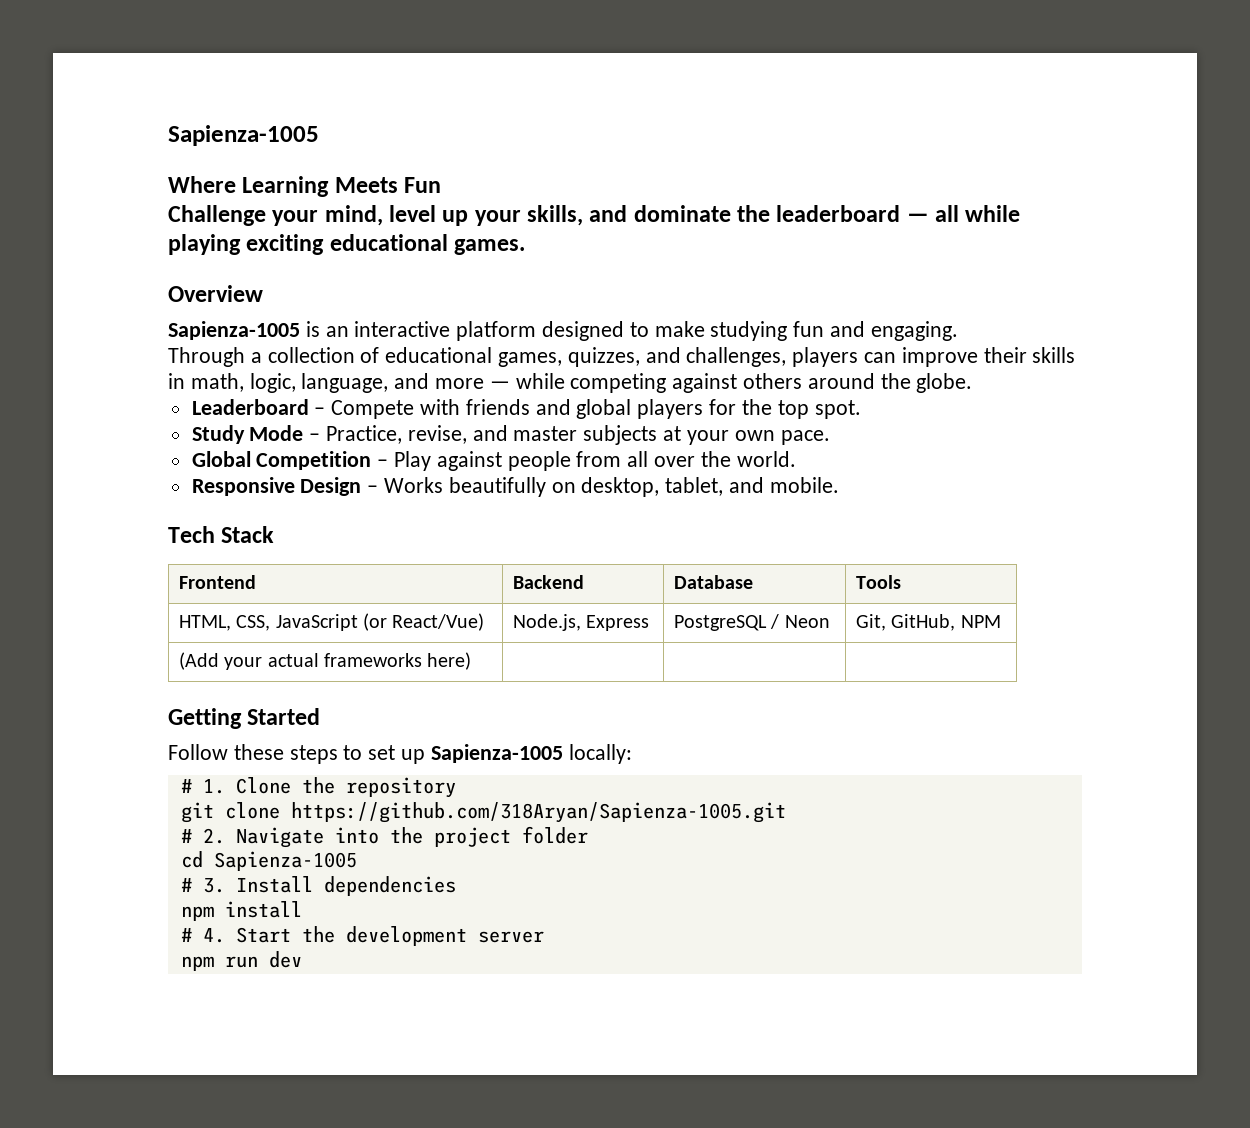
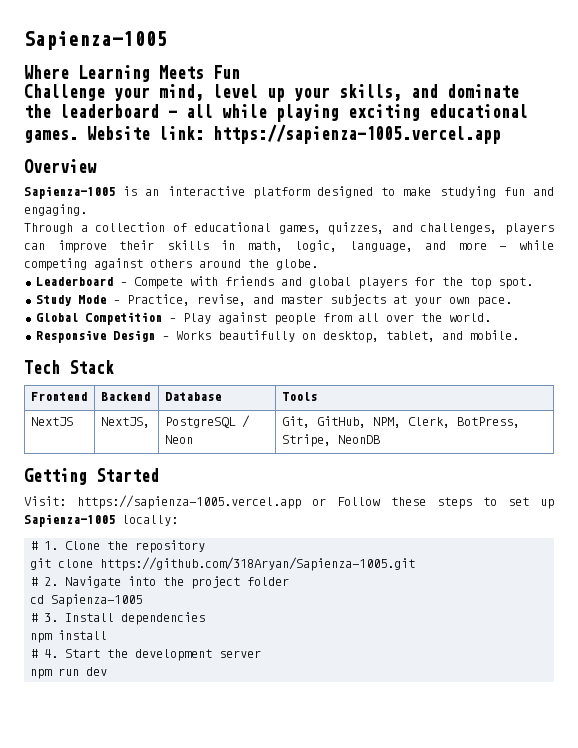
+ Website link: https://sapienza-1005.vercel.app
- HTML, CSS, JavaScript (or React/Vue) | Node.js, Express | PostgreSQL / Neon | Git, GitHub, NPM
- (Add your actual frameworks here) | | |
+ NextJS | NextJS, | PostgreSQL / Neon | Git, GitHub, NPM, Clerk, BotPress, Stripe, NeonDB
- Follow these steps to set up Sapienza-1005 locally:
+ Visit: https://sapienza-1005.vercel.app or Follow these steps to set up Sapienza-1005 locally:

